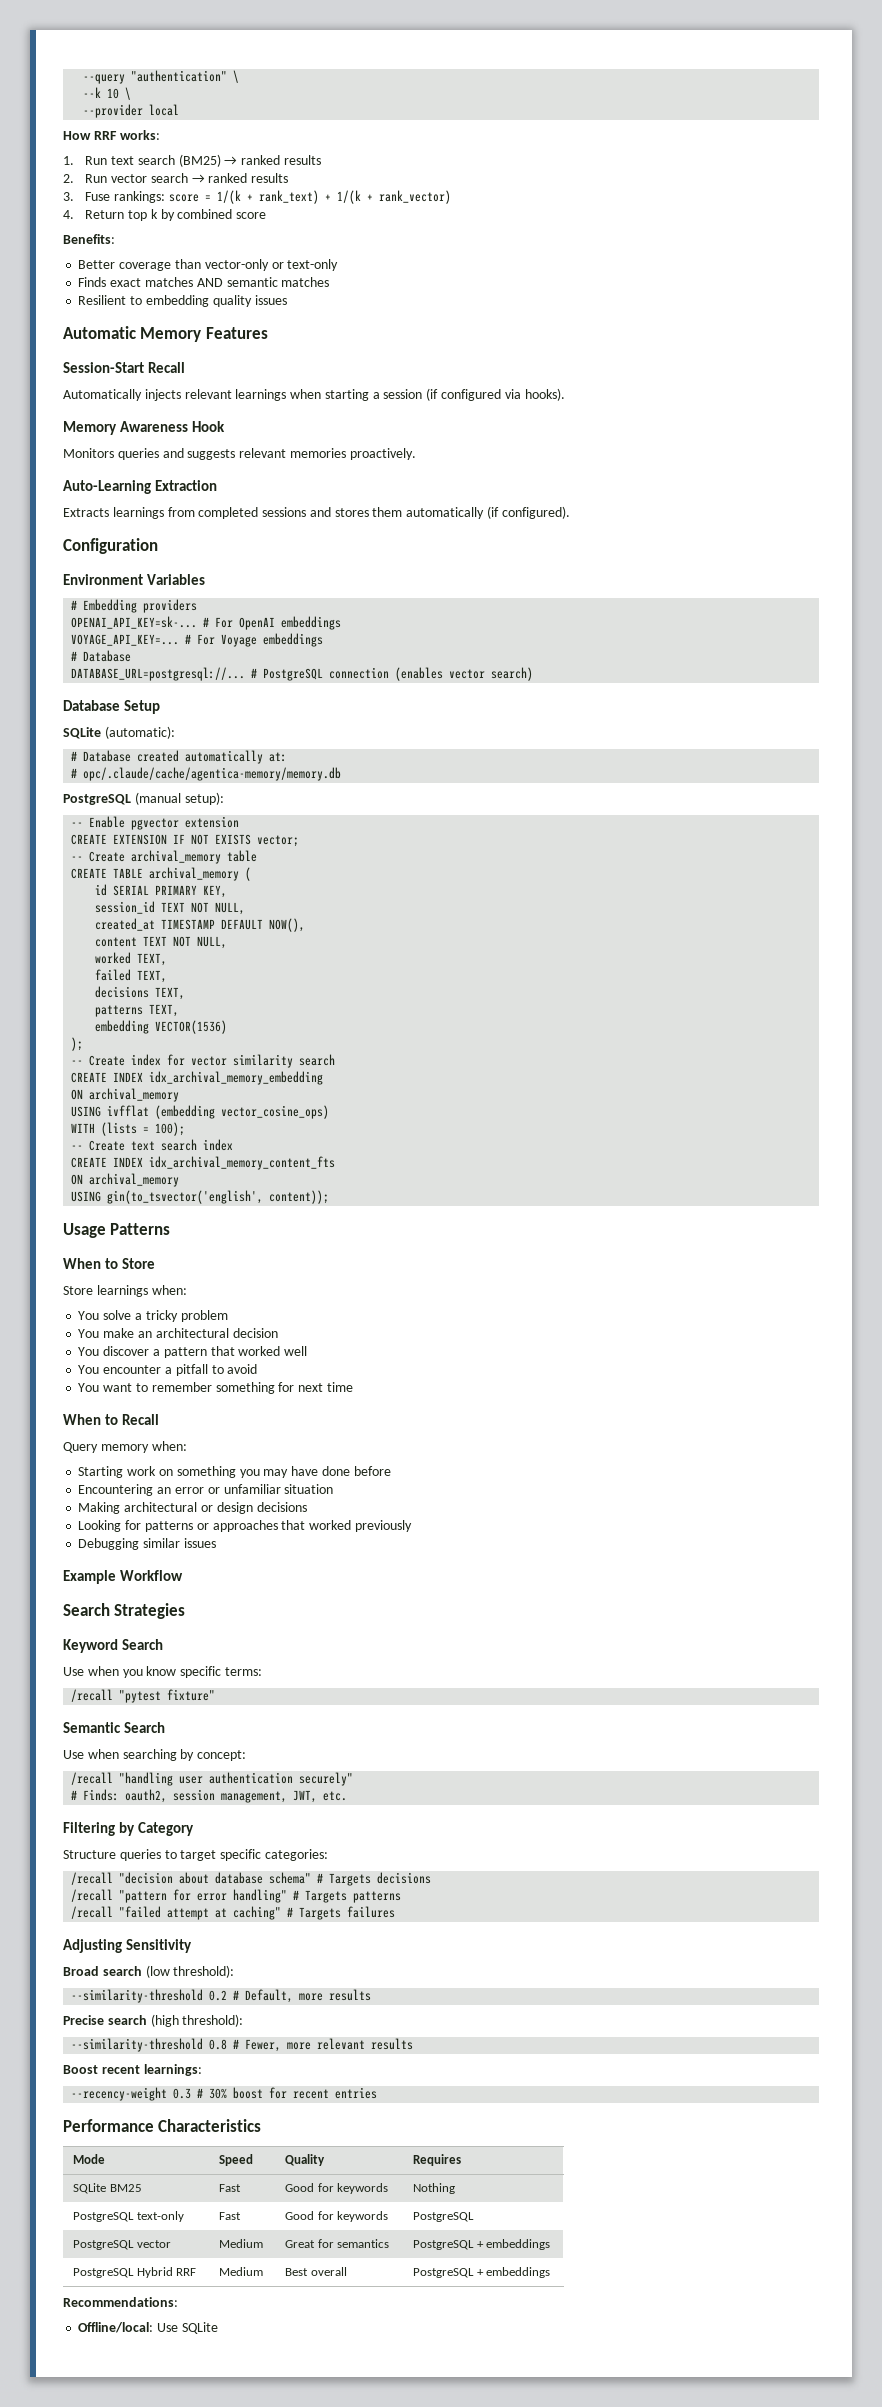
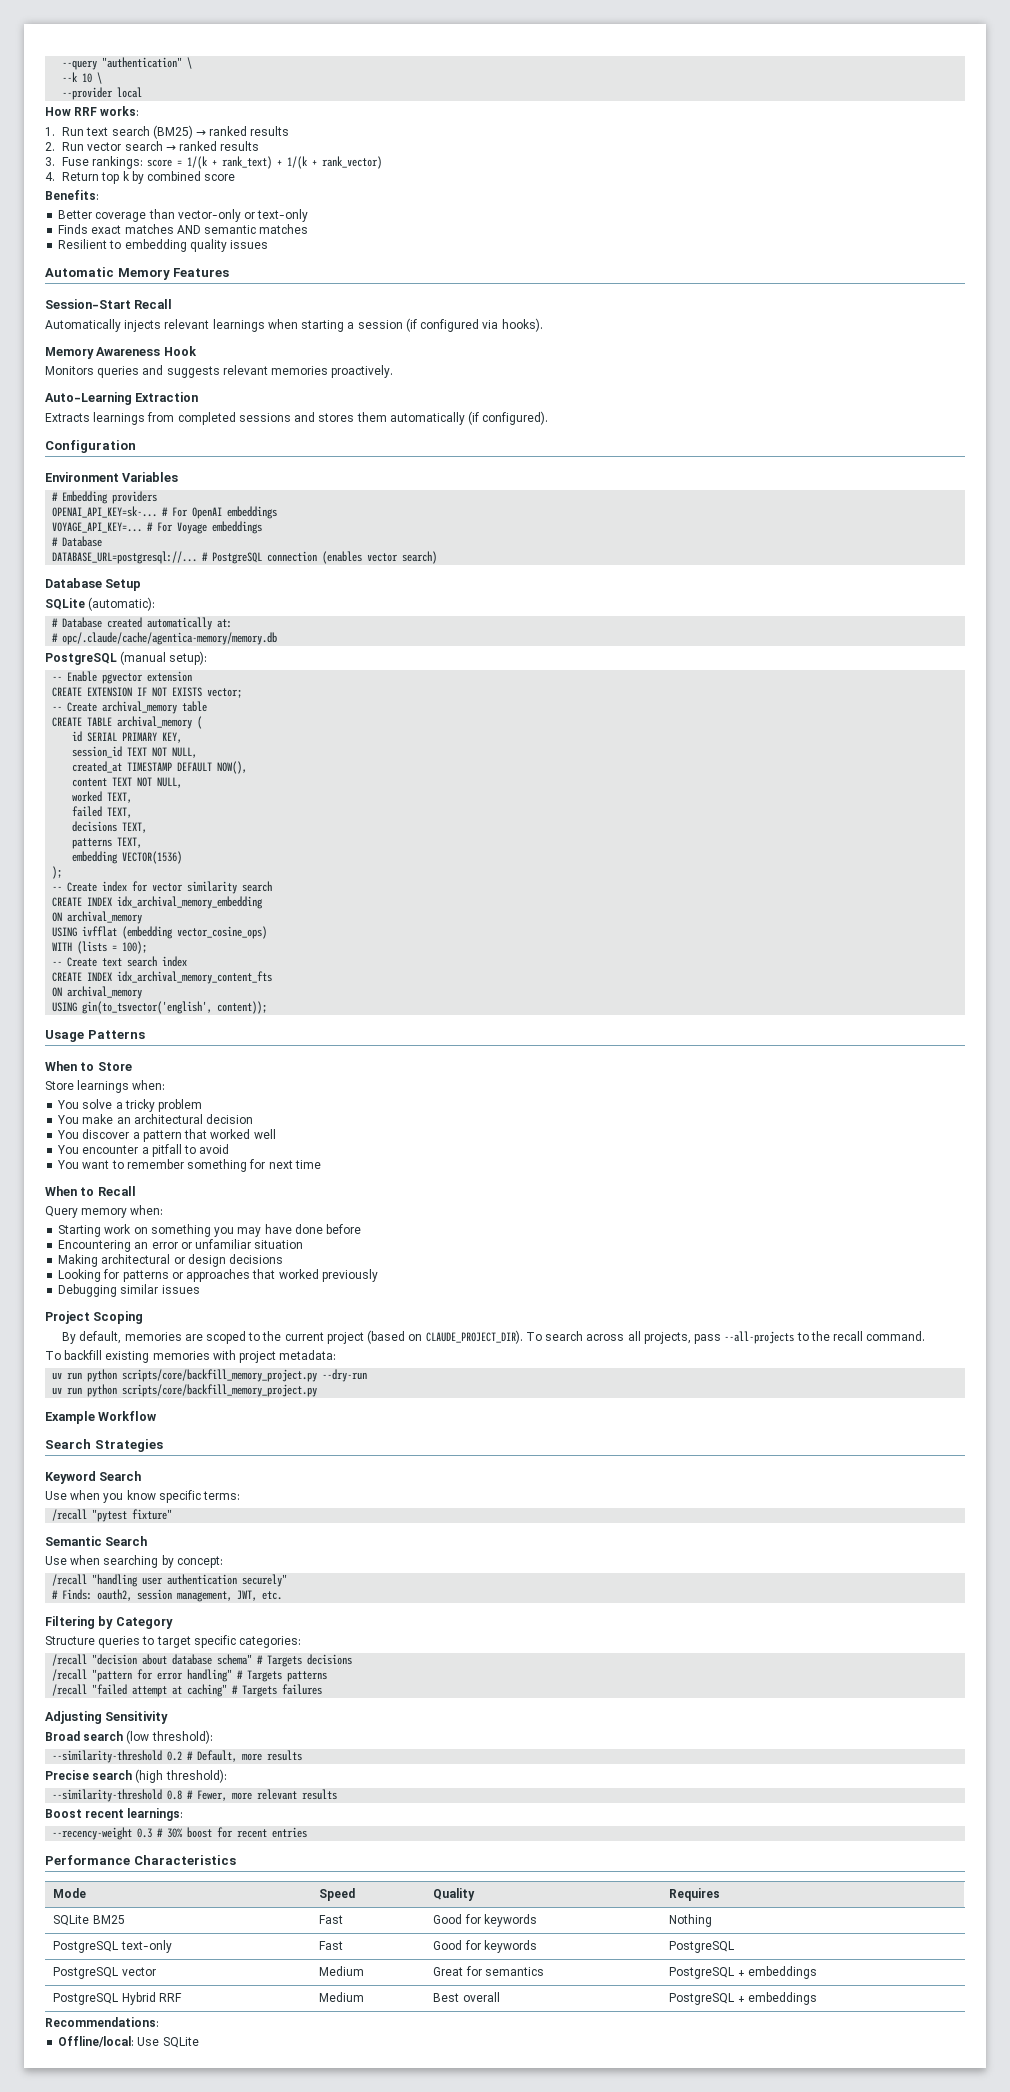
+ Project Scoping
+ By default, memories are scoped to the current project (based on CLAUDE_PROJECT_DIR). To search across all projects, pass --all-projects to the recall command.
+ To backfill existing memories with project metadata:
+ uv run python scripts/core/backfill_memory_project.py --dry-run
+ uv run python scripts/core/backfill_memory_project.py

